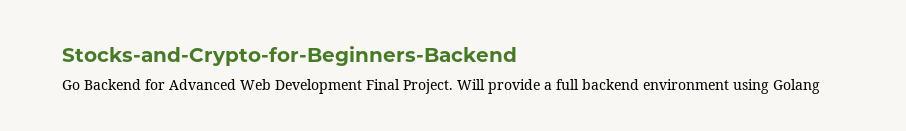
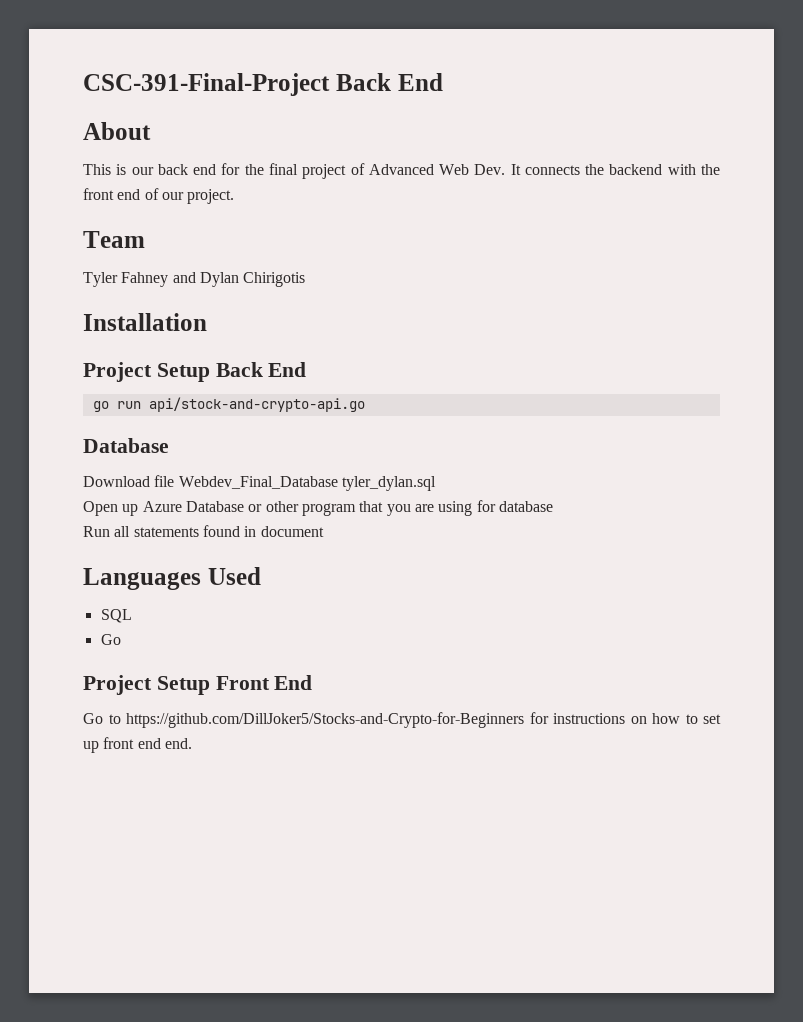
- Stocks-and-Crypto-for-Beginners-Backend
- Go Backend for Advanced Web Development Final Project. Will provide a full backend environment using Golang
+ CSC-391-Final-Project Back End
+ About
+ This is our back end for the final project of Advanced Web Dev. It connects the backend with the front end of our project.
+ Team
+ Tyler Fahney and Dylan Chirigotis
+ Installation
+ Project Setup Back End
+ go run api/stock-and-crypto-api.go
+ Database
+ Download file Webdev_Final_Database tyler_dylan.sql
+ Open up Azure Database or other program that you are using for database
+ Run all statements found in document
+ Languages Used
+ SQL
+ Go
+ Project Setup Front End
+ Go to https://github.com/DillJoker5/Stocks-and-Crypto-for-Beginners for instructions on how to set up front end end.

